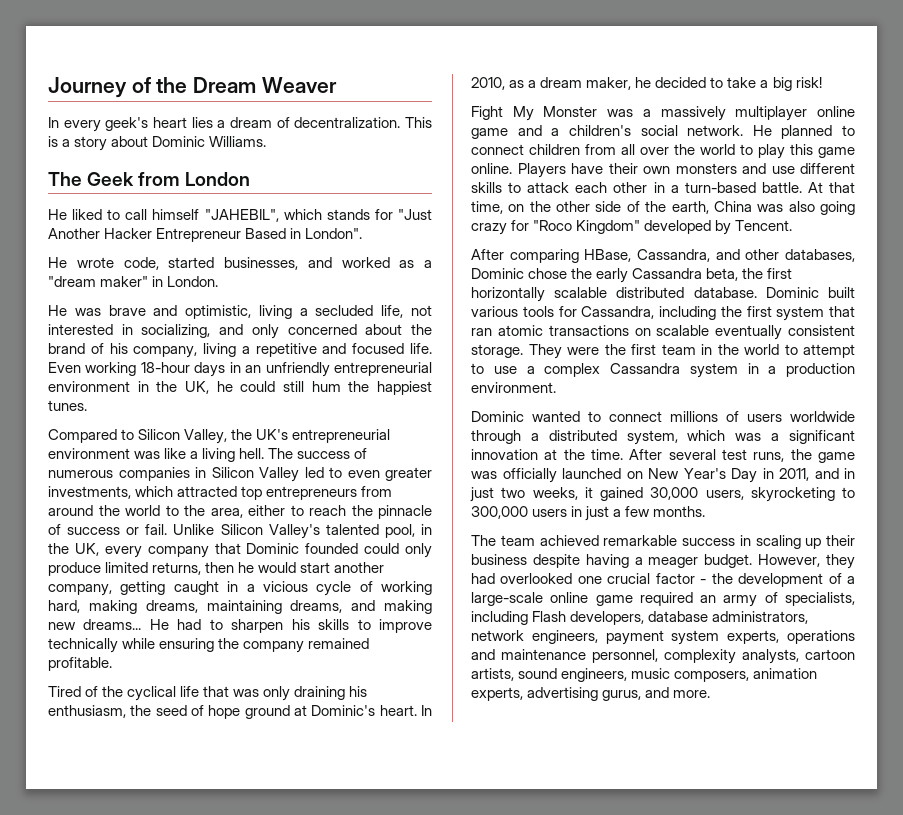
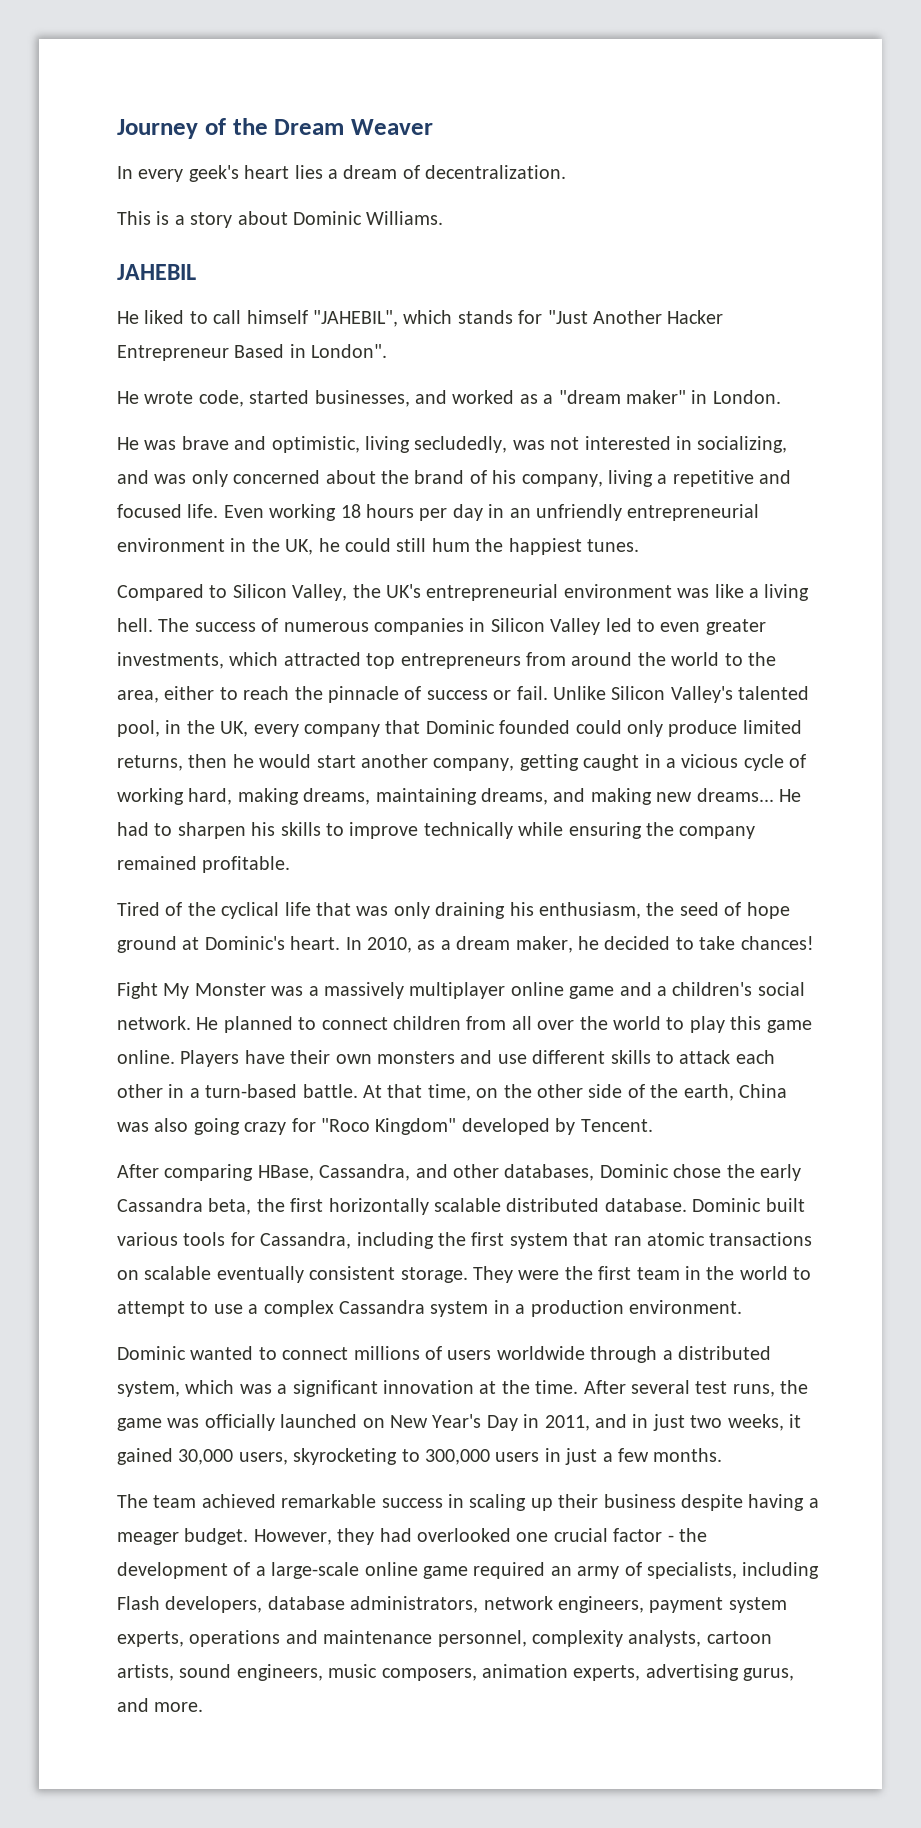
- In every geek's heart lies a dream of decentralization. This is a story about Dominic Williams.
+ In every geek's heart lies a dream of decentralization.
+ This is a story about Dominic Williams.
- The Geek from London
+ JAHEBIL
- He was brave and optimistic, living a secluded life, not interested in socializing, and only concerned about the brand of his company, living a repetitive and focused life.
+ He was brave and optimistic, living secludedly, was not interested in socializing, and was only concerned about the brand of his company, living a repetitive and focused life.
- Even working 18-hour days in an unfriendly entrepreneurial environment in the UK, he could still hum the happiest tunes.
+ Even working 18 hours per day in an unfriendly entrepreneurial environment in the UK, he could still hum the happiest tunes.
- In 2010, as a dream maker, he decided to take a big risk!
+ In 2010, as a dream maker, he decided to take chances!

